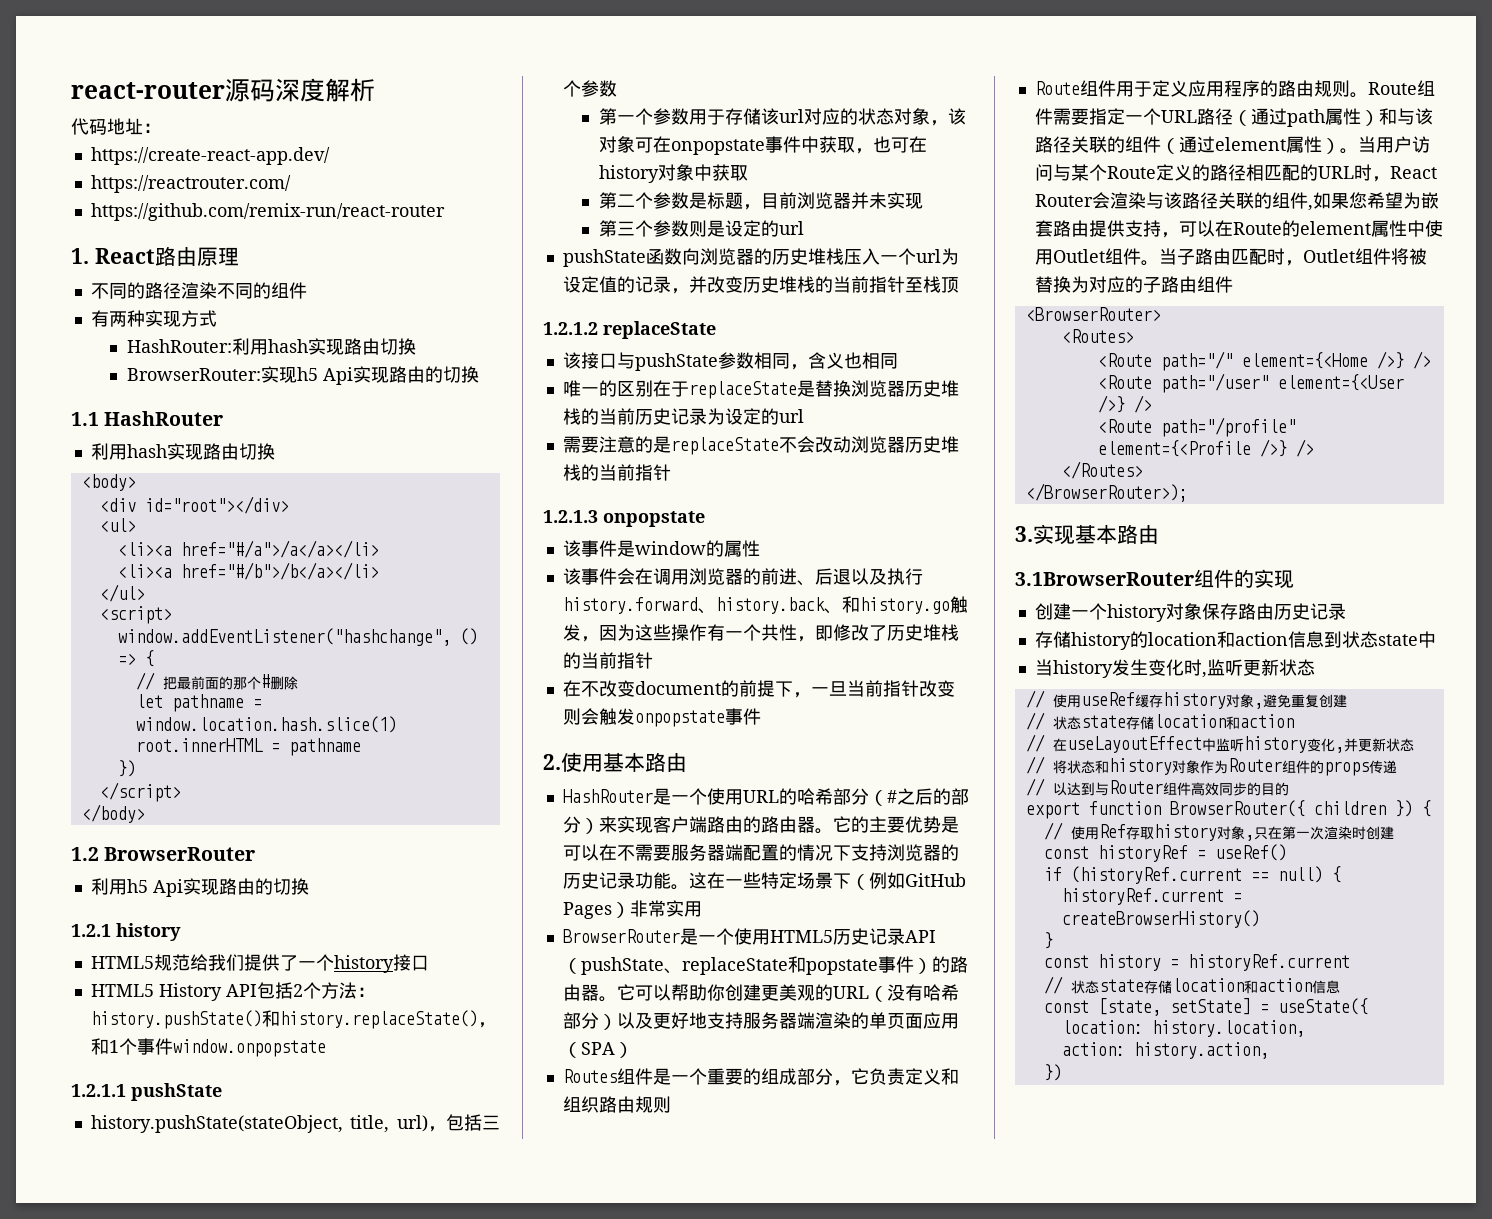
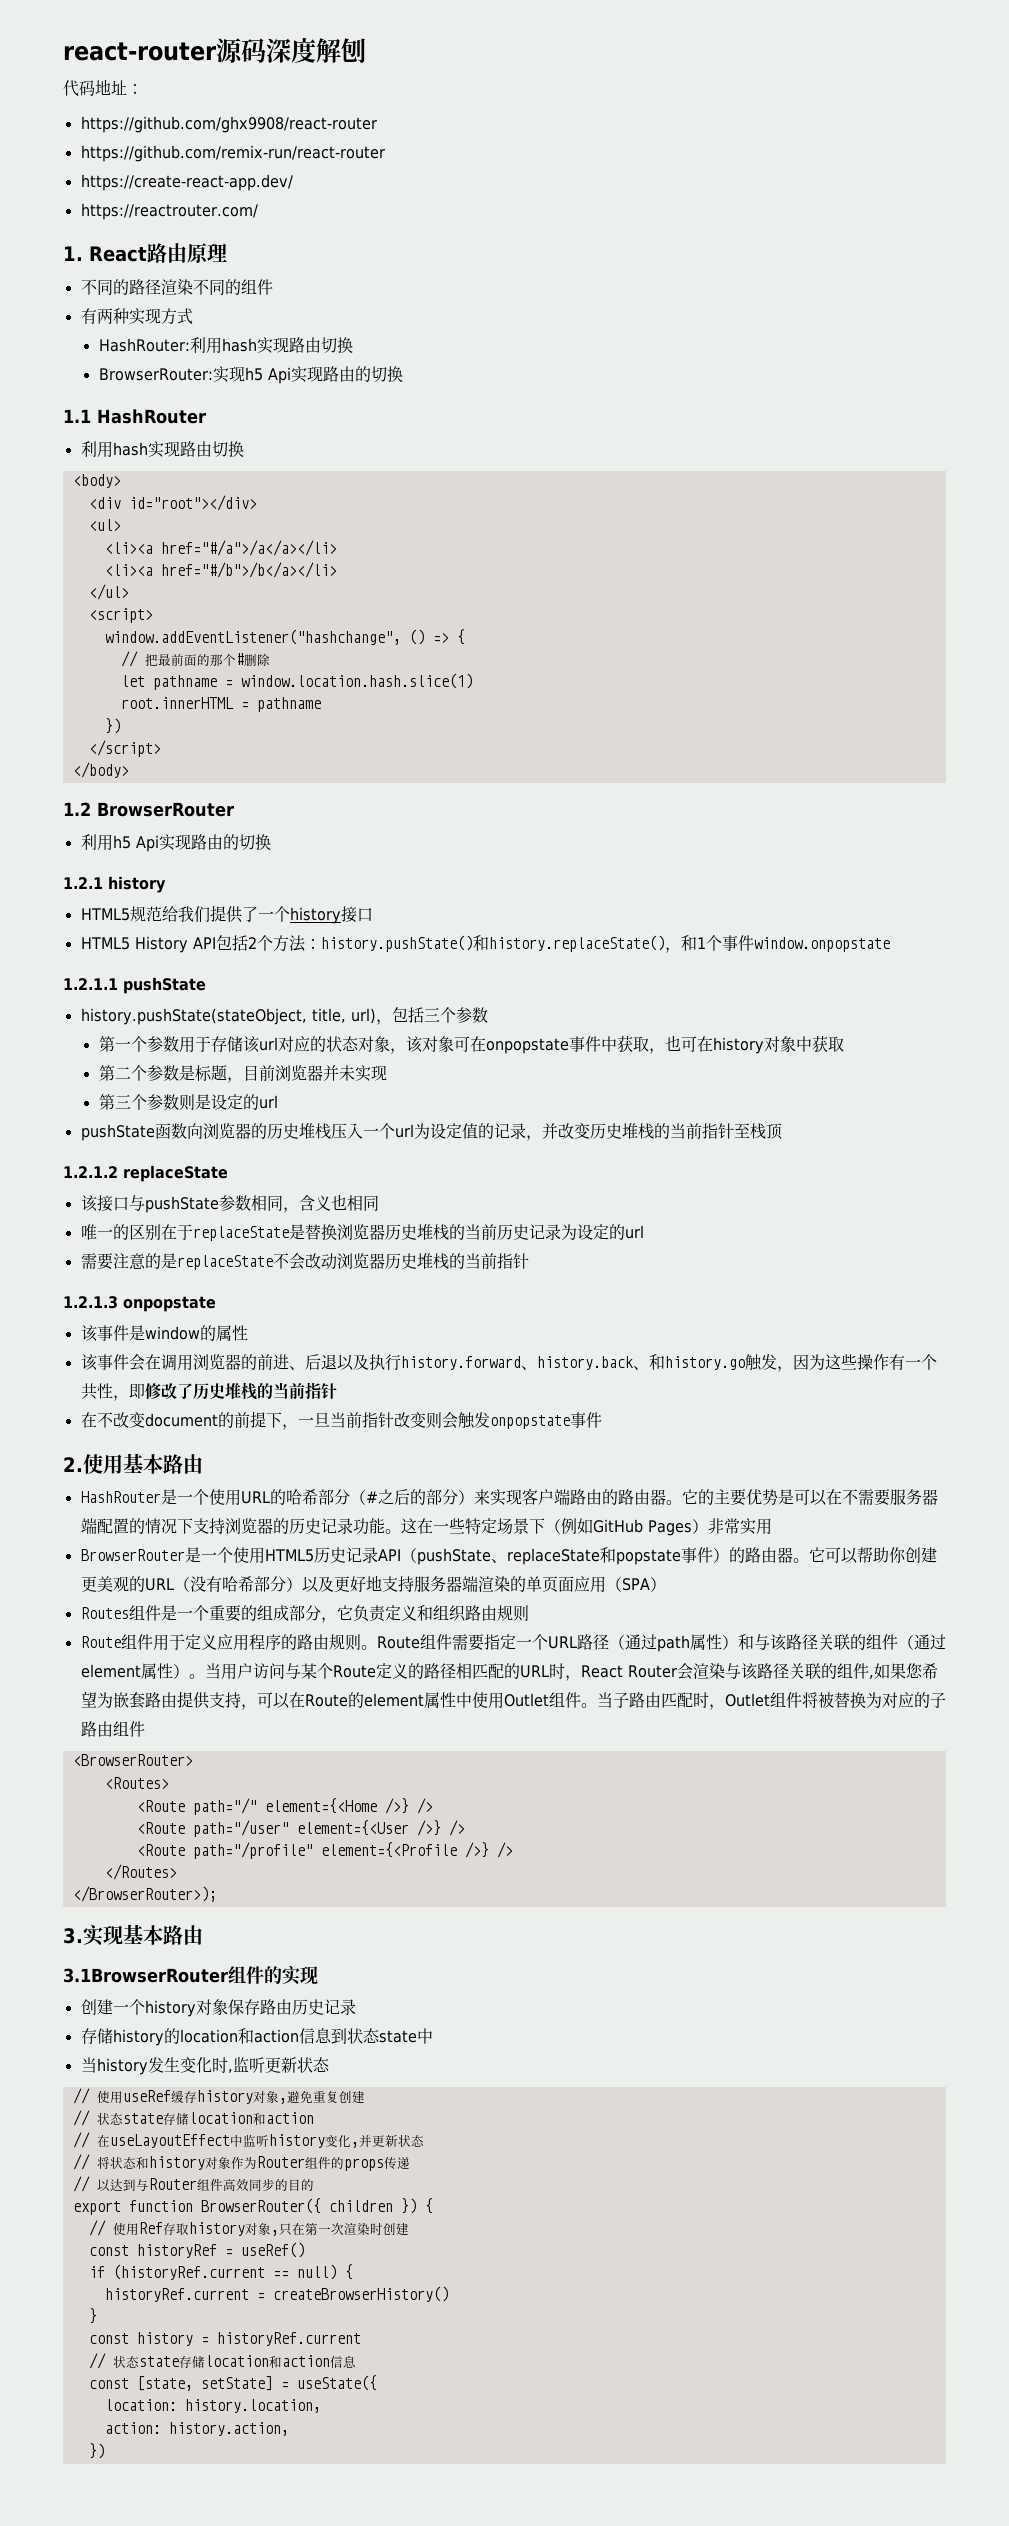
- react-router源码深度解析
+ react-router源码深度解刨
+ https://github.com/ghx9908/react-router
+ https://github.com/remix-run/react-router
- https://github.com/remix-run/react-router

